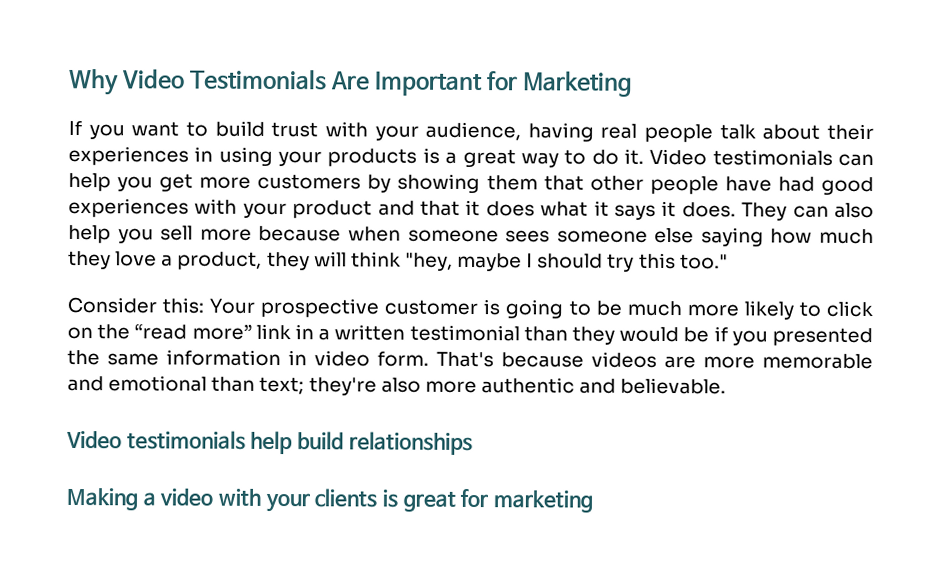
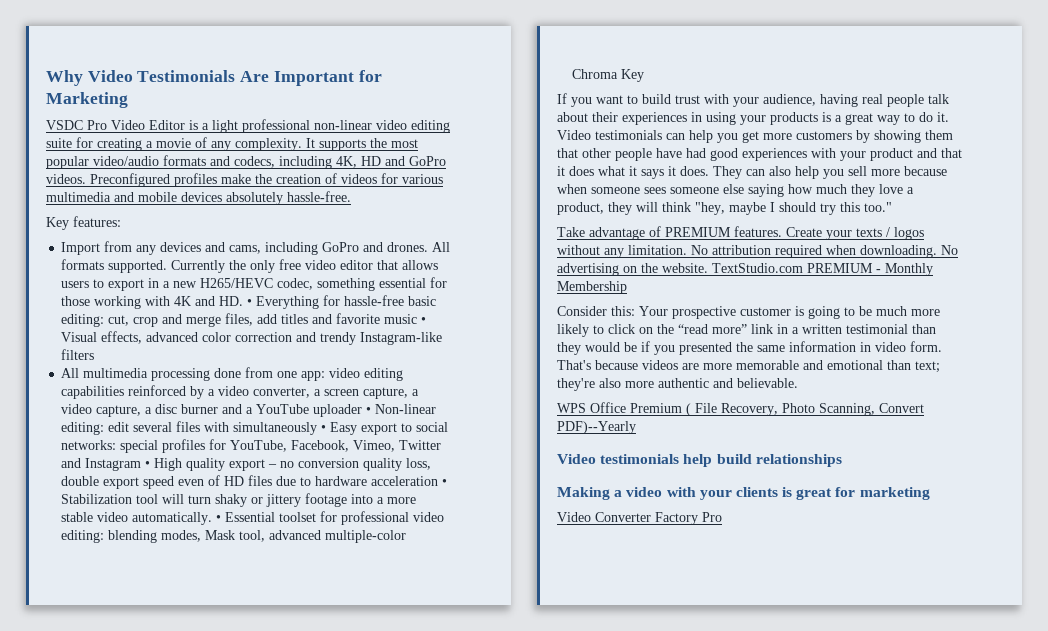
+ VSDC Pro Video Editor is a light professional non-linear video editing suite for creating a movie of any complexity. It supports the most popular video/audio formats and codecs, including 4K, HD and GoPro videos. Preconfigured profiles make the creation of videos for various multimedia and mobile devices absolutely hassle-free.
+ Key features:
+ Import from any devices and cams, including GoPro and drones. All formats supported. Сurrently the only free video editor that allows users to export in a new H265/HEVC codec, something essential for those working with 4K and HD. • Everything for hassle-free basic editing: cut, crop and merge files, add titles and favorite music • Visual effects, advanced color correction and trendy Instagram-like filters
+ All multimedia processing done from one app: video editing capabilities reinforced by a video converter, a screen capture, a video capture, a disc burner and a YouTube uploader • Non-linear editing: edit several files with simultaneously • Easy export to social networks: special profiles for YouTube, Facebook, Vimeo, Twitter and Instagram • High quality export – no conversion quality loss, double export speed even of HD files due to hardware acceleration • Stabilization tool will turn shaky or jittery footage into a more stable video automatically. • Essential toolset for professional video editing: blending modes, Mask tool, advanced multiple-color Chroma Key
+ Take advantage of PREMIUM features. Create your texts / logos without any limitation. No attribution required when downloading. No advertising on the website. TextStudio.com PREMIUM - Monthly Membership
+ WPS Office Premium ( File Recovery, Photo Scanning, Convert PDF)--Yearly
+ Video Converter Factory Pro

